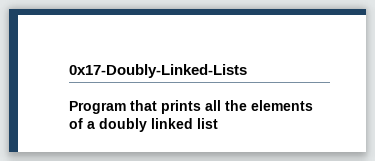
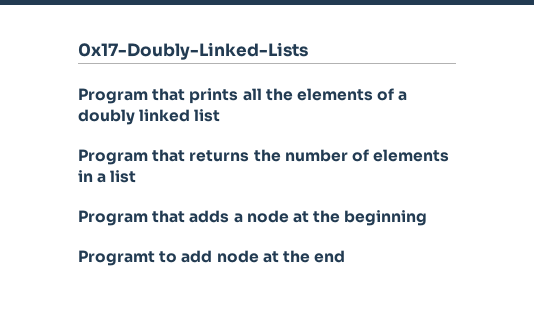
+ Program that returns the number of elements in a list
+ Program that adds a node at the beginning
+ Programt to add node at the end

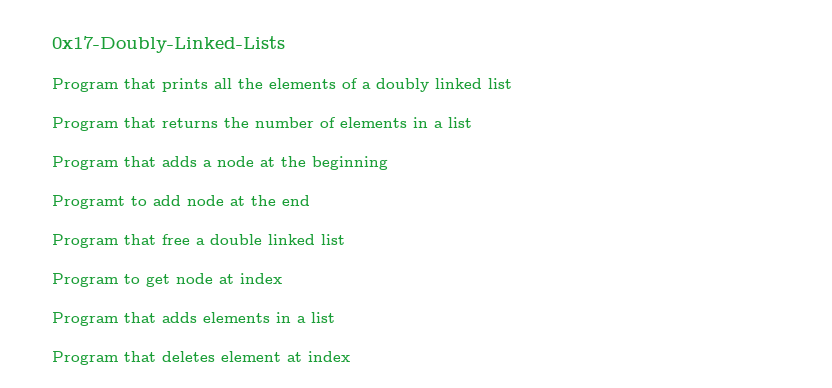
+ Program that free a double linked list
+ Program to get node at index
+ Program that adds elements in a list
+ Program that deletes element at index

